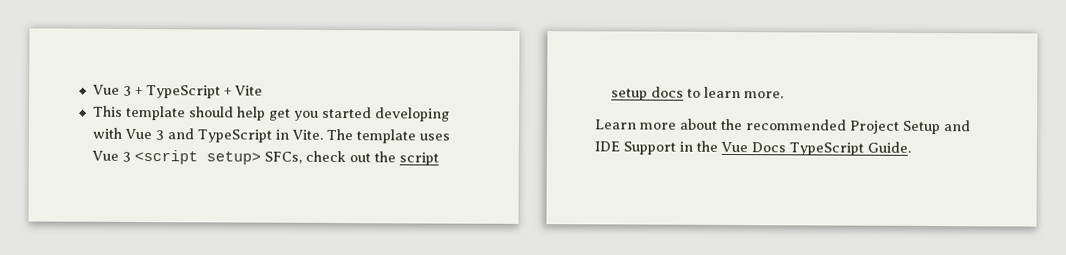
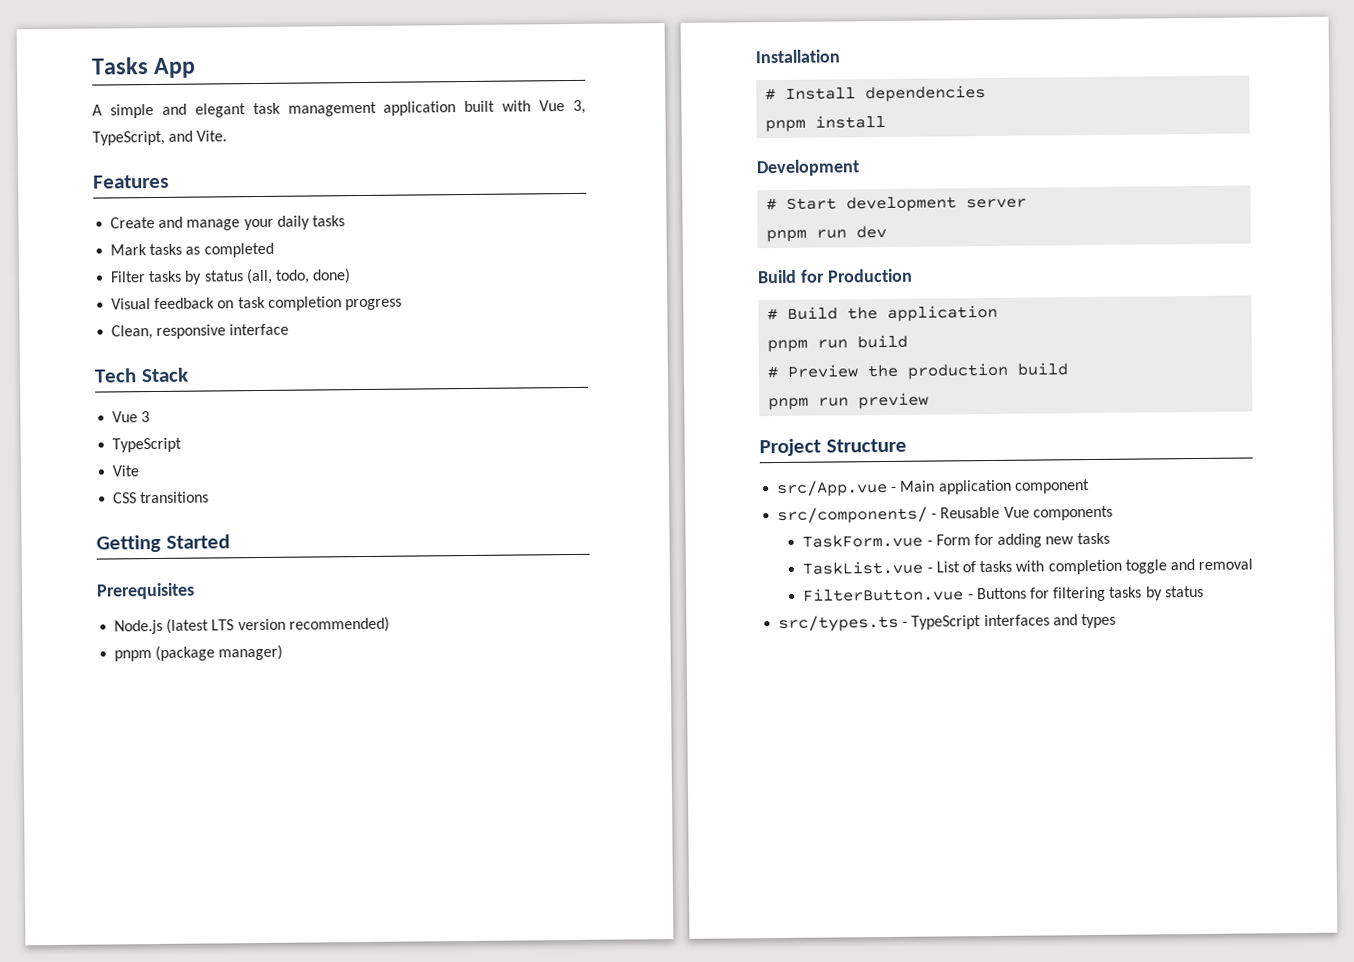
- Vue 3 + TypeScript + Vite
+ Tasks App
+ A simple and elegant task management application built with Vue 3, TypeScript, and Vite.
+ Features
+ Create and manage your daily tasks
+ Mark tasks as completed
+ Filter tasks by status (all, todo, done)
+ Visual feedback on task completion progress
+ Clean, responsive interface
+ Tech Stack
+ Vue 3
+ TypeScript
+ Vite
- This template should help get you started developing with Vue 3 and TypeScript in Vite. The template uses Vue 3 <script setup> SFCs, check out the script setup docs to learn more.
- Learn more about the recommended Project Setup and IDE Support in the Vue Docs TypeScript Guide.
+ CSS transitions
+ Getting Started
+ Prerequisites
+ Node.js (latest LTS version recommended)
+ pnpm (package manager)
+ Installation
+ # Install dependencies
+ pnpm install
+ Development
+ # Start development server
+ pnpm run dev
+ Build for Production
+ # Build the application
+ pnpm run build
+ # Preview the production build
+ pnpm run preview
+ Project Structure
+ src/App.vue - Main application component
+ src/components/ - Reusable Vue components
+ TaskForm.vue - Form for adding new tasks
+ TaskList.vue - List of tasks with completion toggle and removal
+ FilterButton.vue - Buttons for filtering tasks by status
+ src/types.ts - TypeScript interfaces and types

